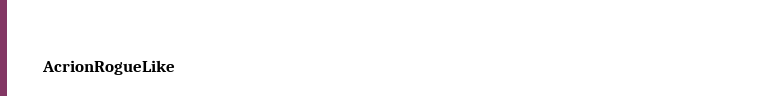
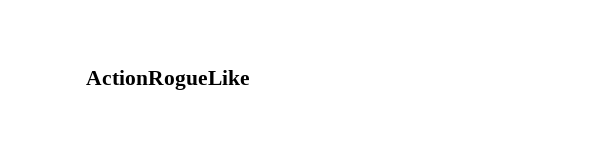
- AcrionRogueLike
+ ActionRogueLike

